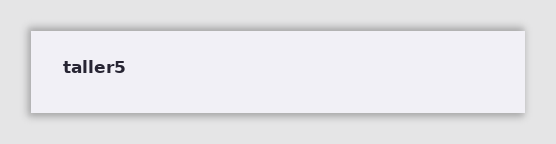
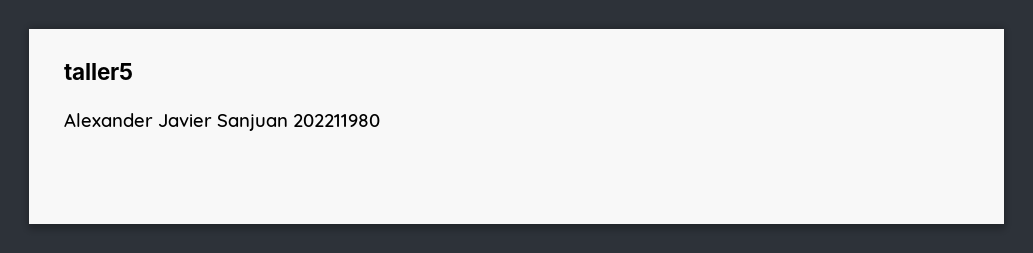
+ Alexander Javier Sanjuan 202211980

